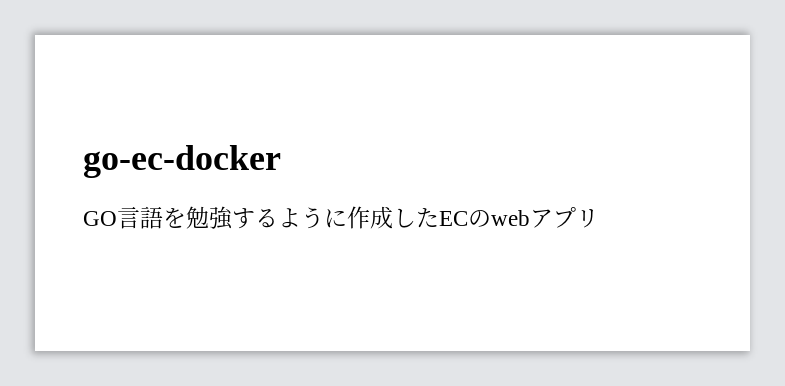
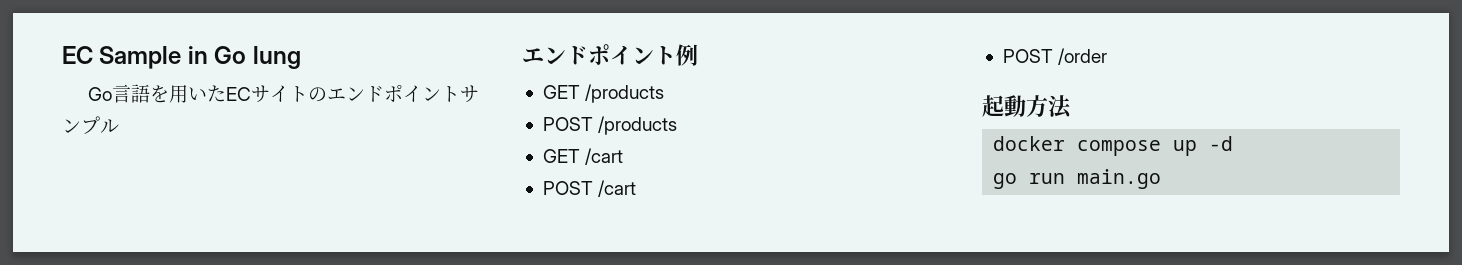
- go-ec-docker
- GO言語を勉強するように作成したECのwebアプリ
+ EC Sample in Go lung
+ Go言語を用いたECサイトのエンドポイントサンプル
+ エンドポイント例
+ GET /products
+ POST /products
+ GET /cart
+ POST /cart
+ POST /order
+ 起動方法
+ docker compose up -d
+ go run main.go

